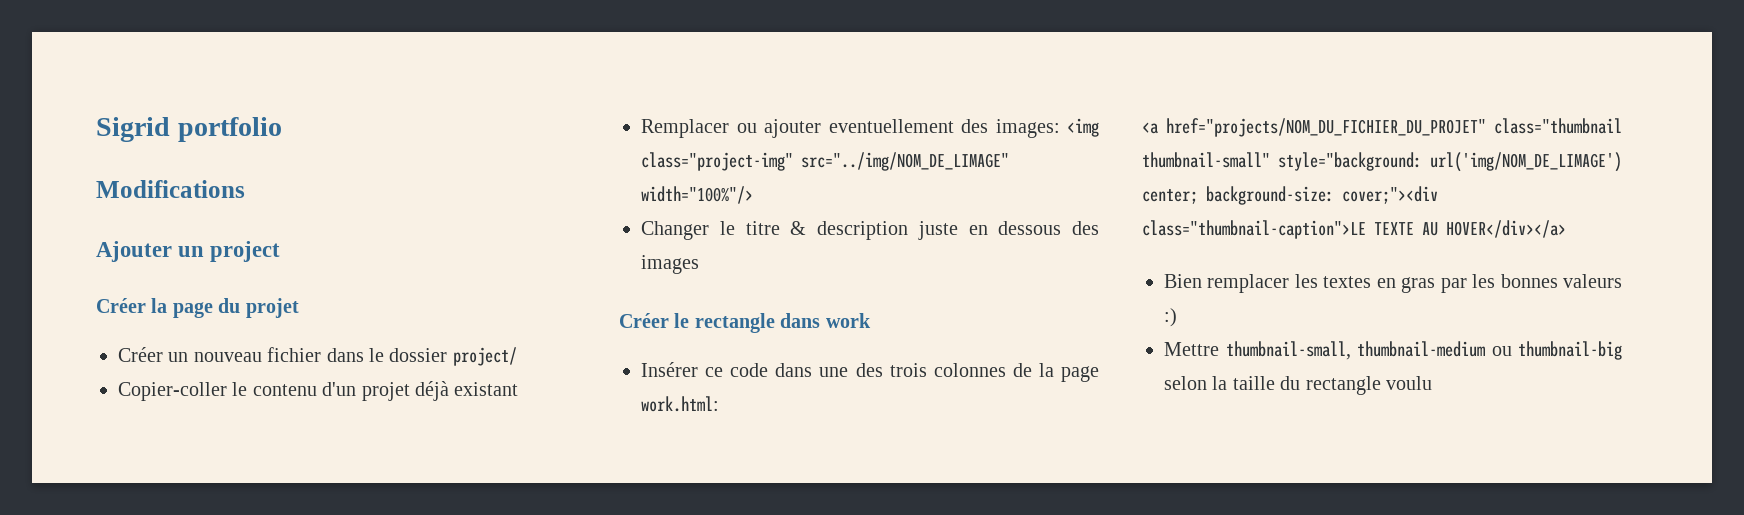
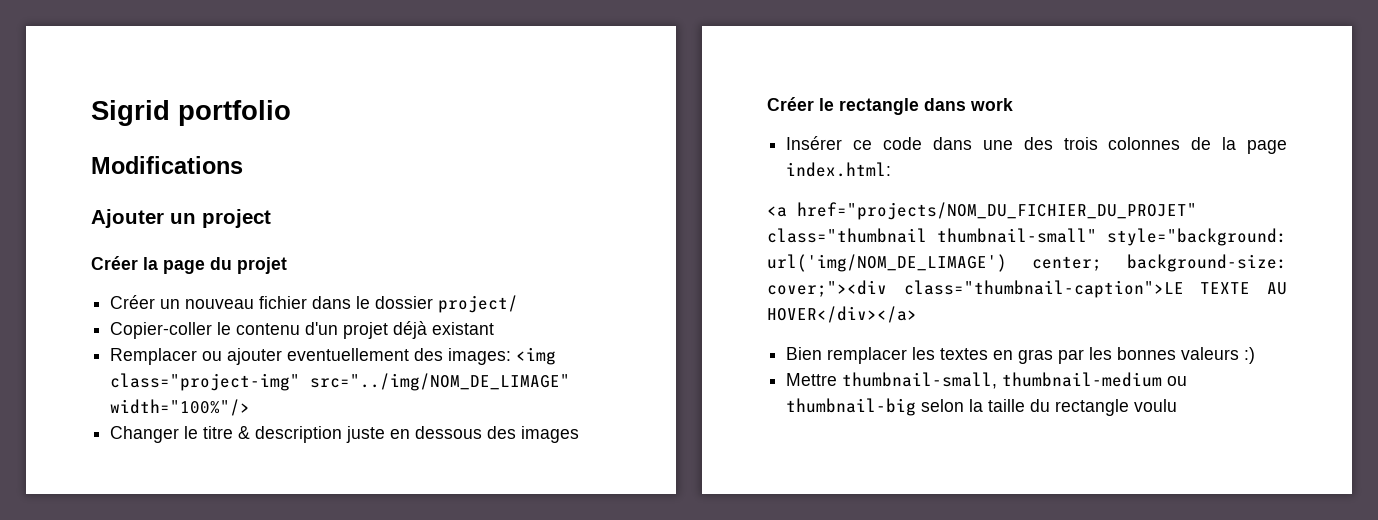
- Insérer ce code dans une des trois colonnes de la page work.html:
+ Insérer ce code dans une des trois colonnes de la page index.html:

